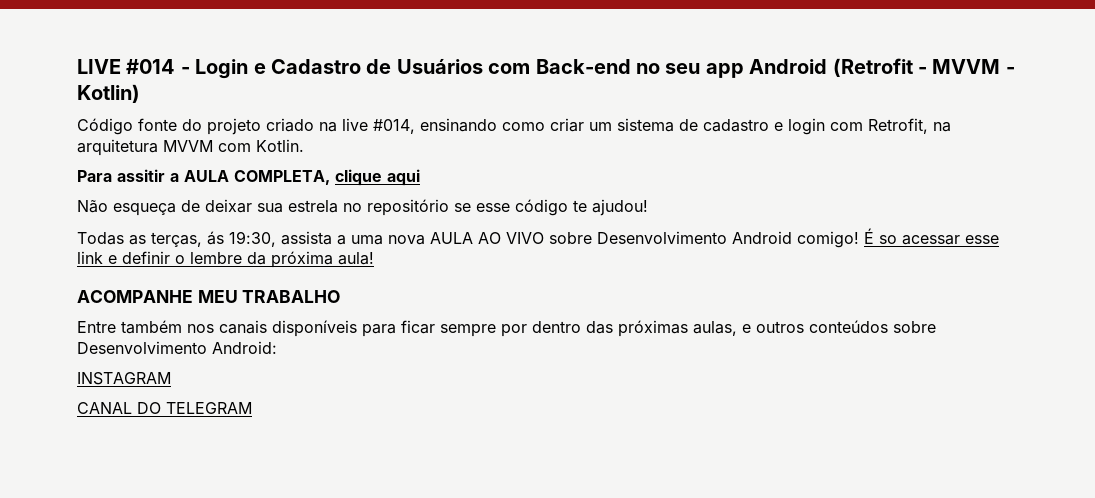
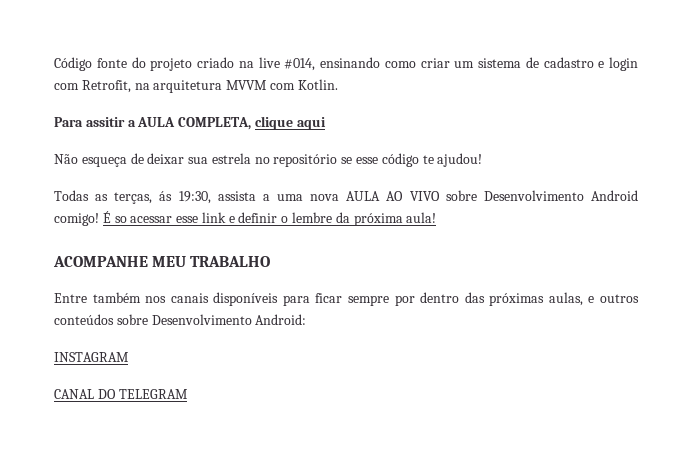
- LIVE #014 - Login e Cadastro de Usuários com Back-end no seu app Android (Retrofit - MVVM - Kotlin)

